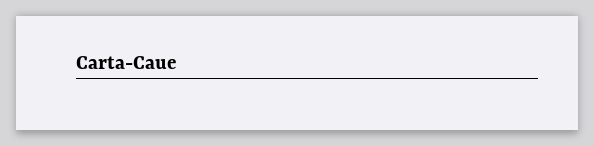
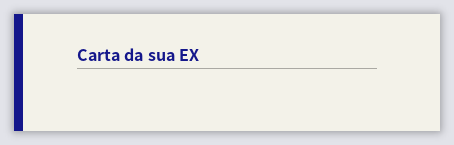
- Carta-Caue
+ Carta da sua EX

